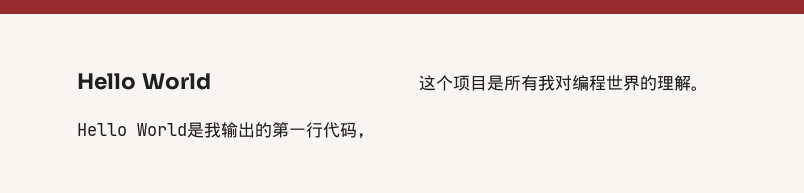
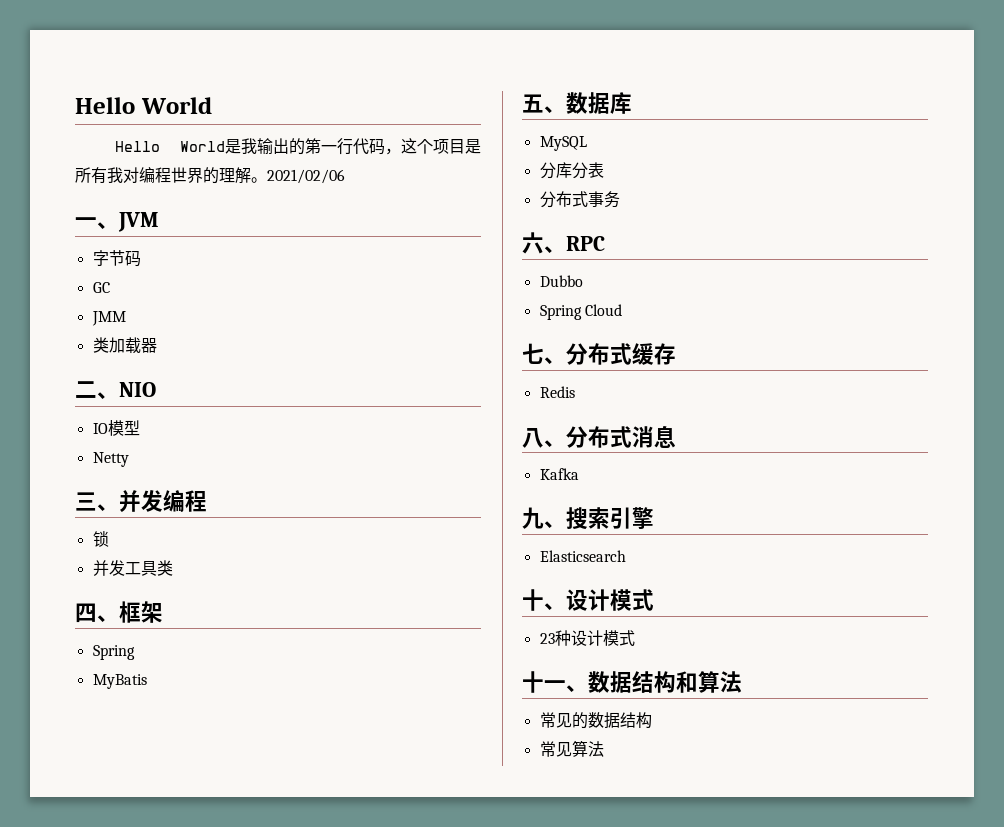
+ 2021/02/06
+ 一、JVM
+ 字节码
+ GC
+ JMM
+ 类加载器
+ 二、NIO
+ IO模型
+ Netty
+ 三、并发编程
+ 锁
+ 并发工具类
+ 四、框架
+ Spring
+ MyBatis
+ 五、数据库
+ MySQL
+ 分库分表
+ 分布式事务
+ 六、RPC
+ Dubbo
+ Spring Cloud
+ 七、分布式缓存
+ Redis
+ 八、分布式消息
+ Kafka
+ 九、搜索引擎
+ Elasticsearch
+ 十、设计模式
+ 23种设计模式
+ 十一、数据结构和算法
+ 常见的数据结构
+ 常见算法

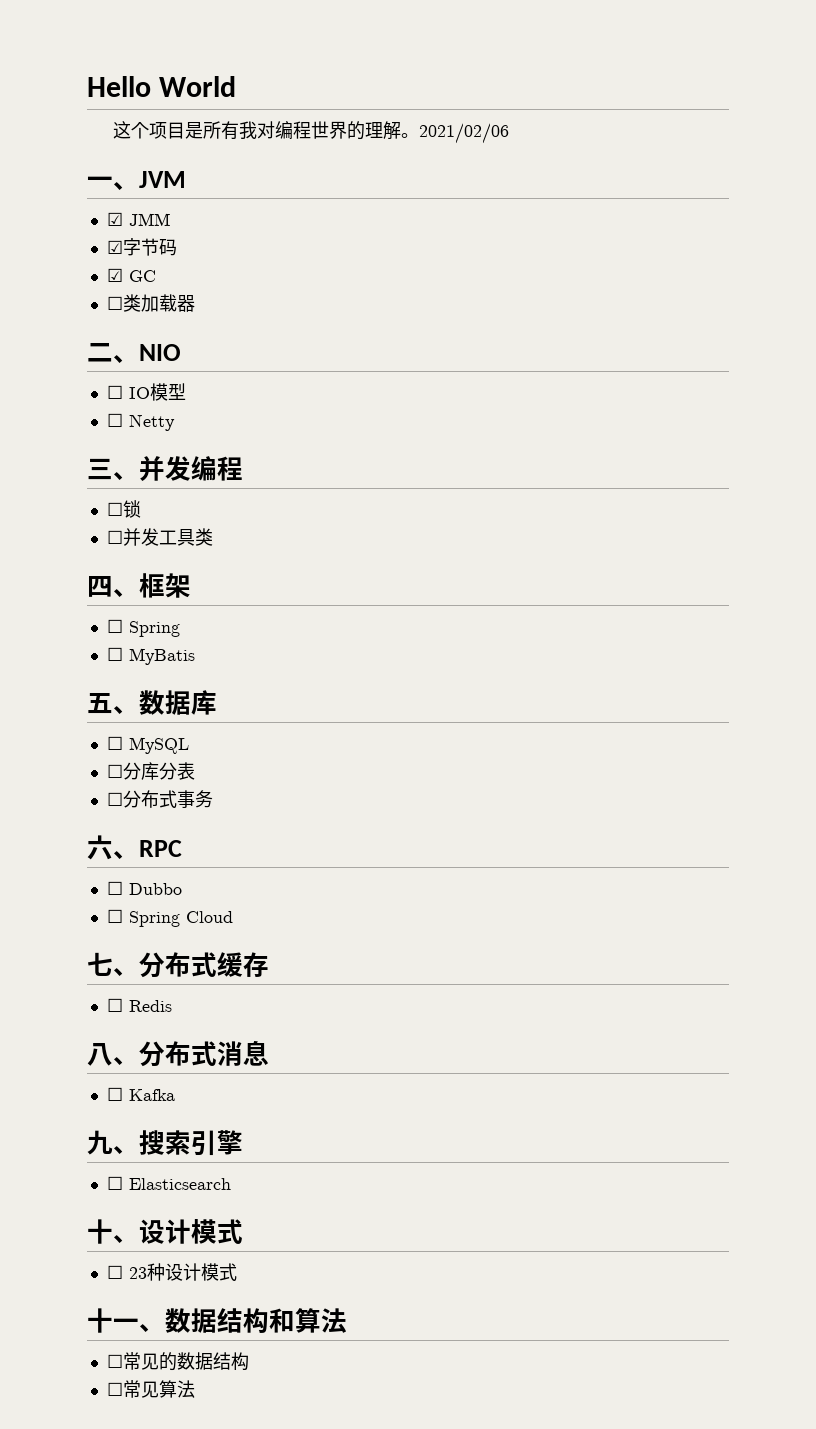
- Hello World是我输出的第一行代码，这个项目是所有我对编程世界的理解。
+ 这个项目是所有我对编程世界的理解。
- 字节码
+ ☑ JMM
+ ☑字节码
- GC
+ ☑ GC
- JMM
- 类加载器
+ ☐类加载器
- IO模型
+ ☐ IO模型
- Netty
+ ☐ Netty
- 锁
+ ☐锁
- 并发工具类
+ ☐并发工具类
  四、框架
- Spring
+ ☐ Spring
- MyBatis
+ ☐ MyBatis
- MySQL
+ ☐ MySQL
- 分库分表
+ ☐分库分表
- 分布式事务
+ ☐分布式事务
- Dubbo
+ ☐ Dubbo
- Spring Cloud
+ ☐ Spring Cloud
- Redis
+ ☐ Redis
- Kafka
+ ☐ Kafka
- Elasticsearch
+ ☐ Elasticsearch
- 23种设计模式
+ ☐ 23种设计模式
- 常见的数据结构
+ ☐常见的数据结构
- 常见算法
+ ☐常见算法

